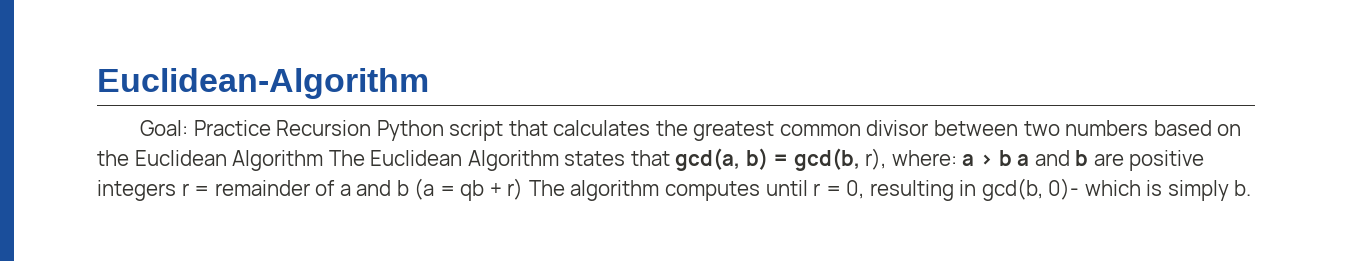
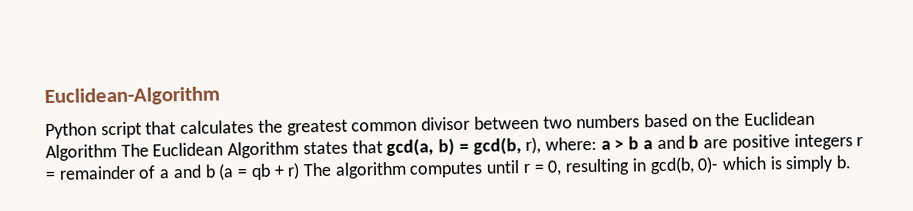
- Goal: Practice Recursion Python script that calculates the greatest common divisor between two numbers based on the Euclidean Algorithm The Euclidean Algorithm states that gcd(a, b) = gcd(b, r), where:
+ Python script that calculates the greatest common divisor between two numbers based on the Euclidean Algorithm The Euclidean Algorithm states that gcd(a, b) = gcd(b, r), where:

